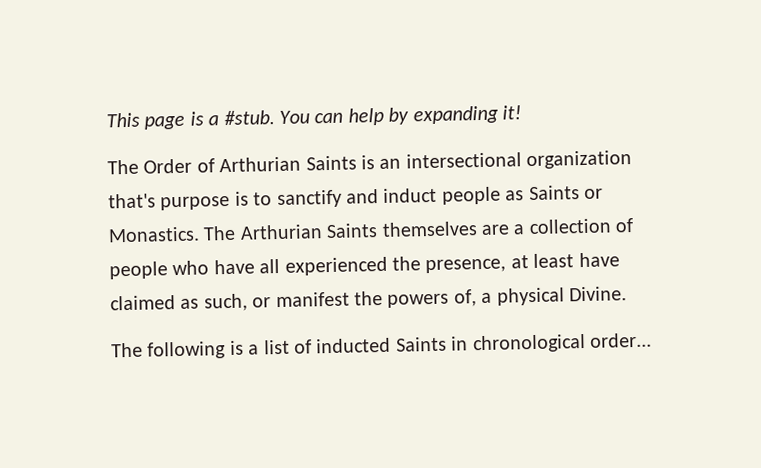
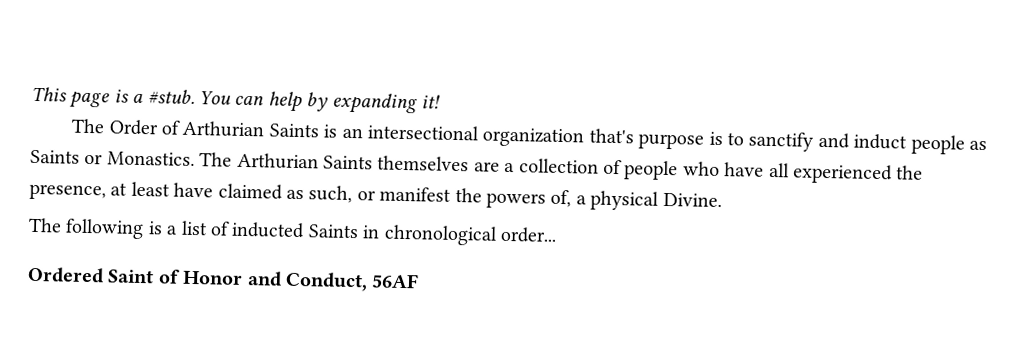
+ Ordered Saint of Honor and Conduct, 56AF

